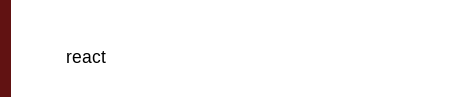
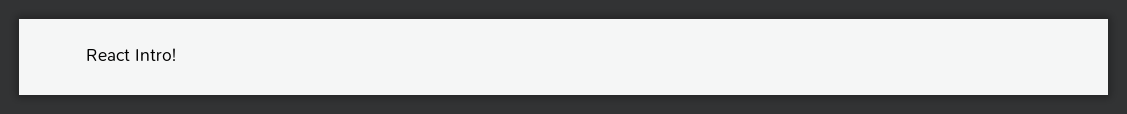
- react
+ React Intro!

